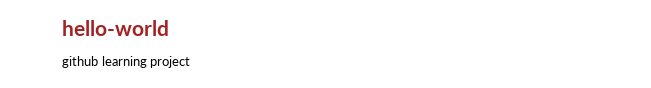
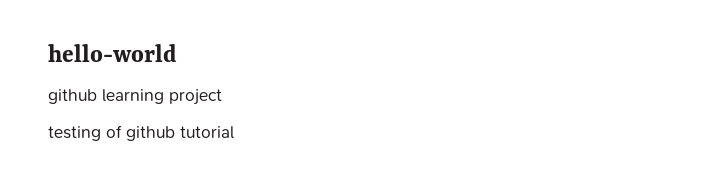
+ testing of github tutorial

